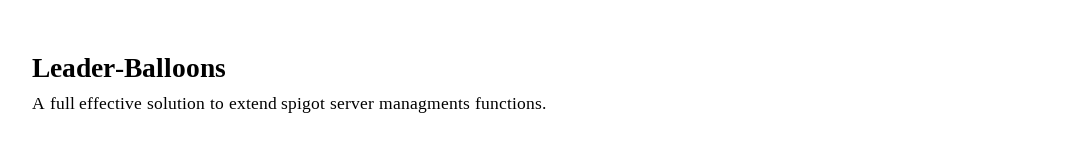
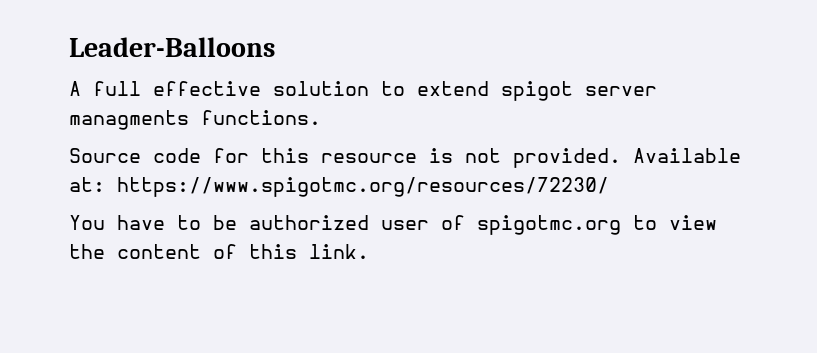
+ Source code for this resource is not provided. Available at: https://www.spigotmc.org/resources/72230/
+ You have to be authorized user of spigotmc.org to view the content of this link.

